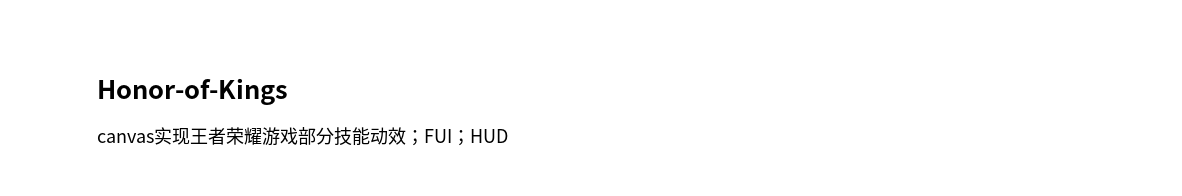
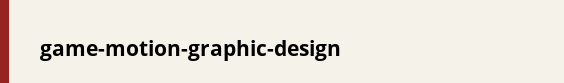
- Honor-of-Kings
- canvas实现王者荣耀游戏部分技能动效；FUI；HUD
+ game-motion-graphic-design

